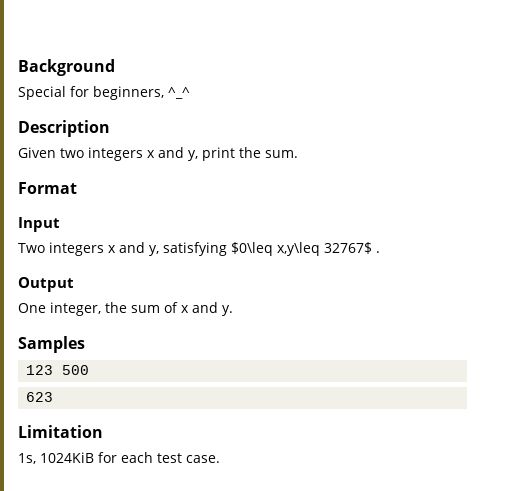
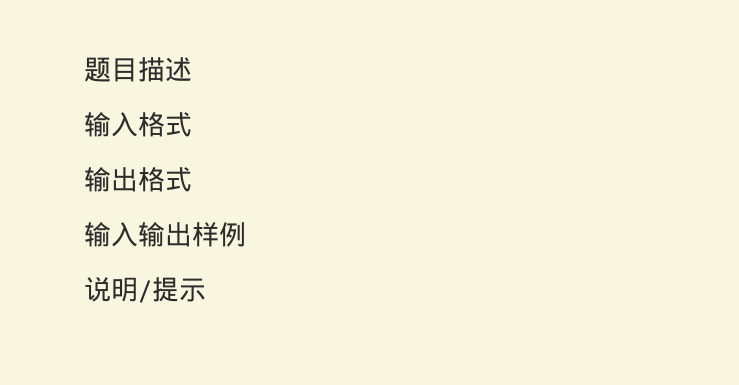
- Background
- Special for beginners, ^_^
- Description
- Given two integers x and y, print the sum.
- Format
- Input
- Two integers x and y, satisfying $0\leq x,y\leq 32767$ .
- Output
- One integer, the sum of x and y.
- Samples
- 123 500
- 623
- Limitation
- 1s, 1024KiB for each test case.
+ 题目描述
+ 输入格式
+ 输出格式
+ 输入输出样例
+ 说明/提示

